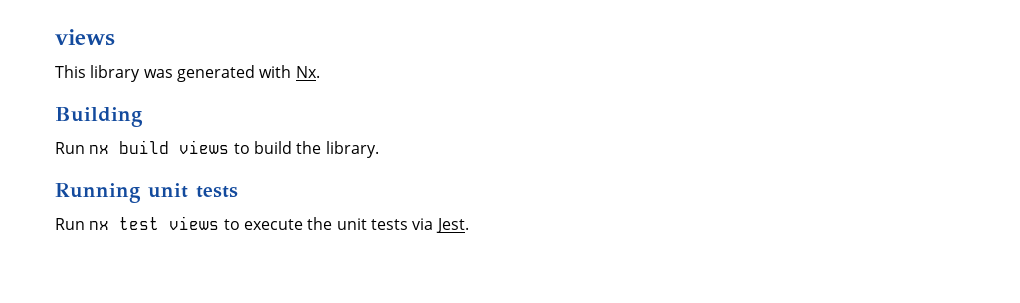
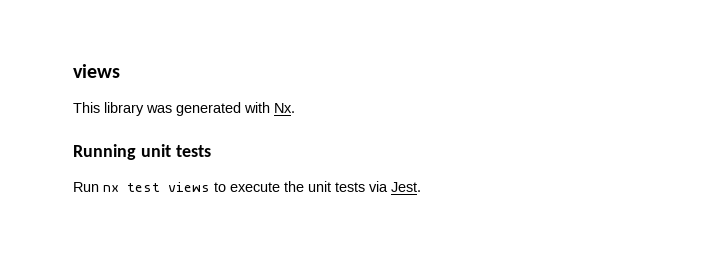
- Building
- Run nx build views to build the library.

